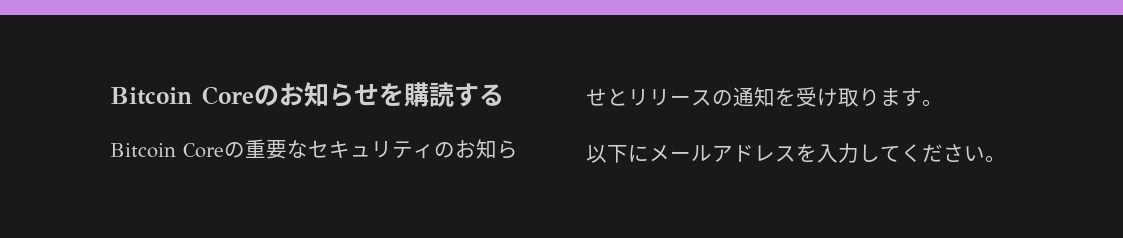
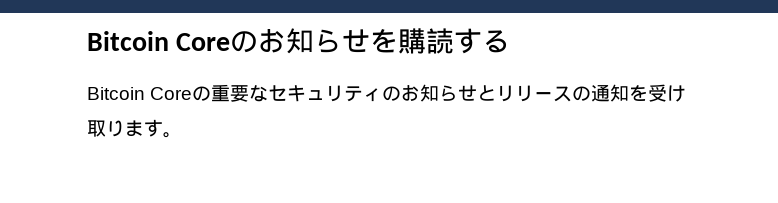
- 以下にメールアドレスを入力してください。

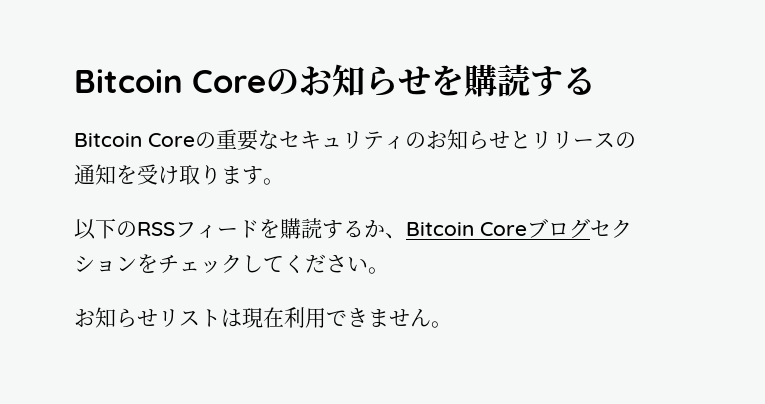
+ 以下のRSSフィードを購読するか、Bitcoin Coreブログセクションをチェックしてください。
+ お知らせリストは現在利用できません。

